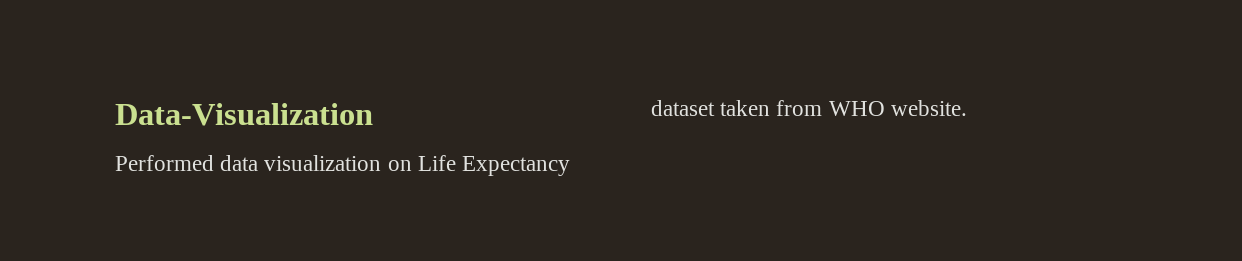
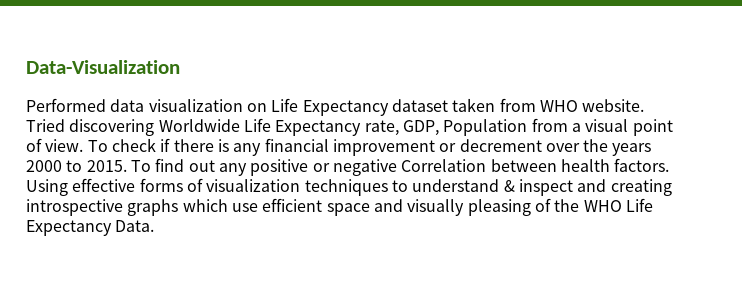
+ Tried discovering Worldwide Life Expectancy rate, GDP, Population from a visual point of view. To check if there is any financial improvement or decrement over the years 2000 to 2015. To find out any positive or negative Correlation between health factors. Using effective forms of visualization techniques to understand & inspect and creating introspective graphs which use efficient space and visually pleasing of the WHO Life Expectancy Data.

